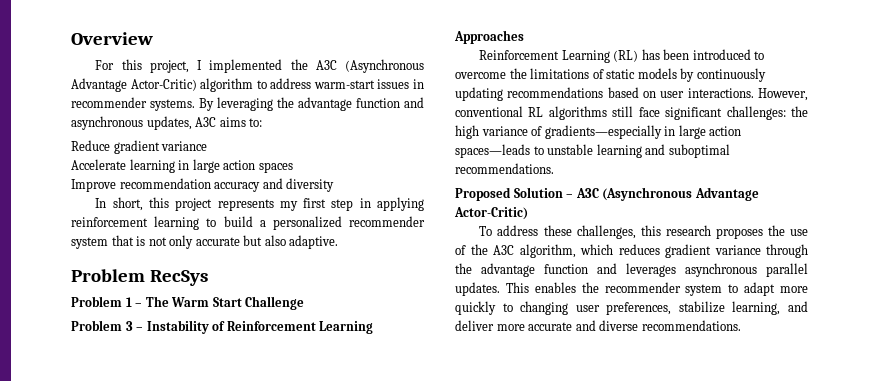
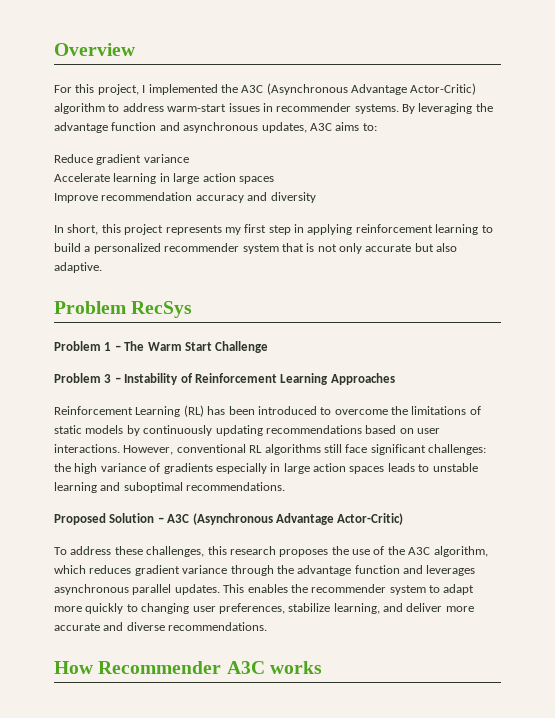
- However, conventional RL algorithms still face significant challenges: the high variance of gradients—especially in large action spaces—leads to unstable learning and suboptimal recommendations.
+ However, conventional RL algorithms still face significant challenges: the high variance of gradients especially in large action spaces leads to unstable learning and suboptimal recommendations.
+ How Recommender A3C works

